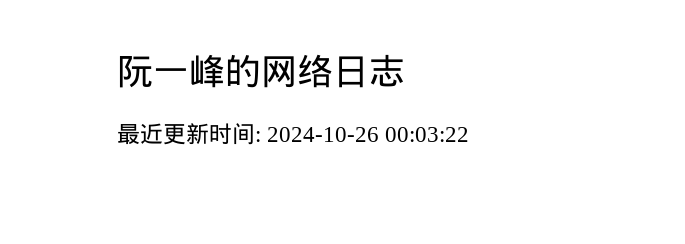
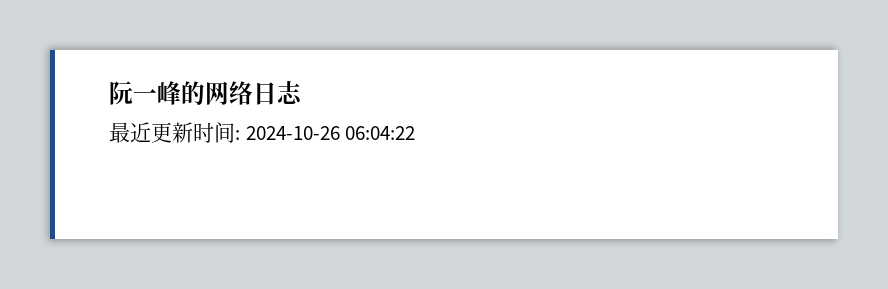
- 最近更新时间: 2024-10-26 00:03:22
+ 最近更新时间: 2024-10-26 06:04:22

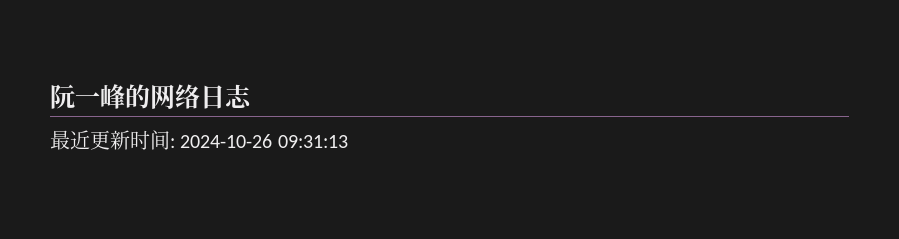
- 最近更新时间: 2024-10-26 06:04:22
+ 最近更新时间: 2024-10-26 09:31:13

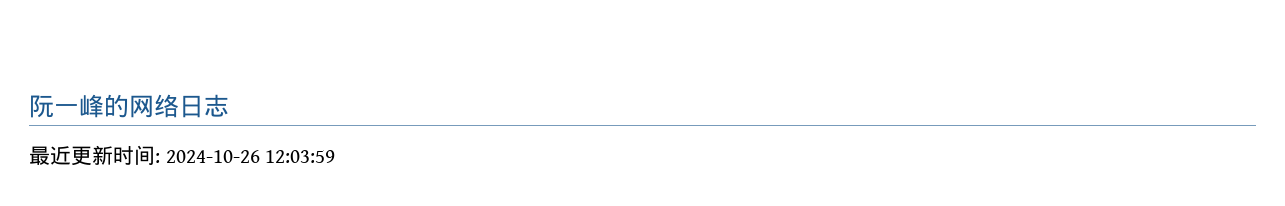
- 最近更新时间: 2024-10-26 09:31:13
+ 最近更新时间: 2024-10-26 12:03:59

